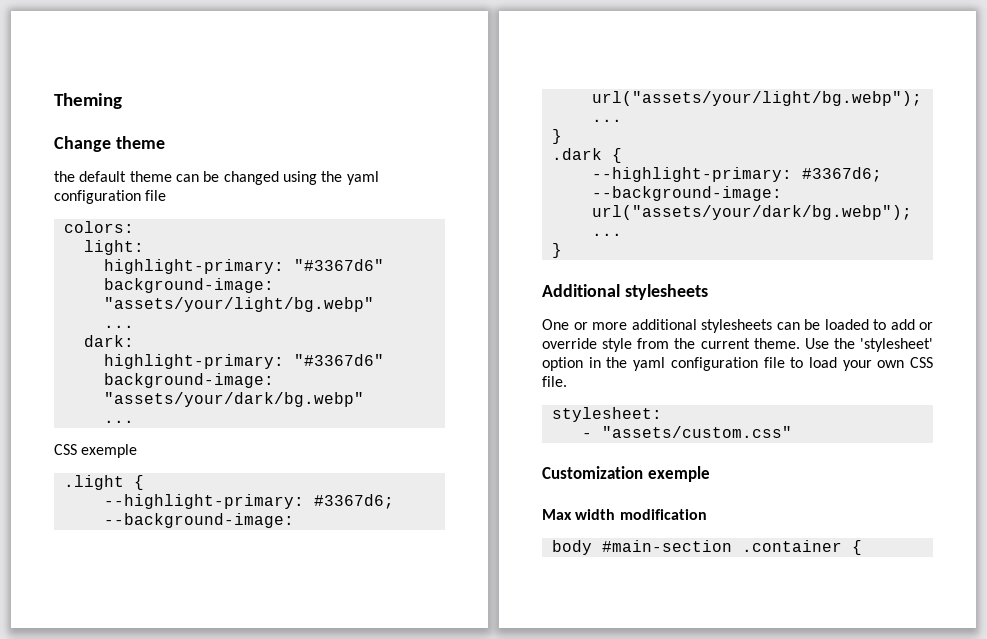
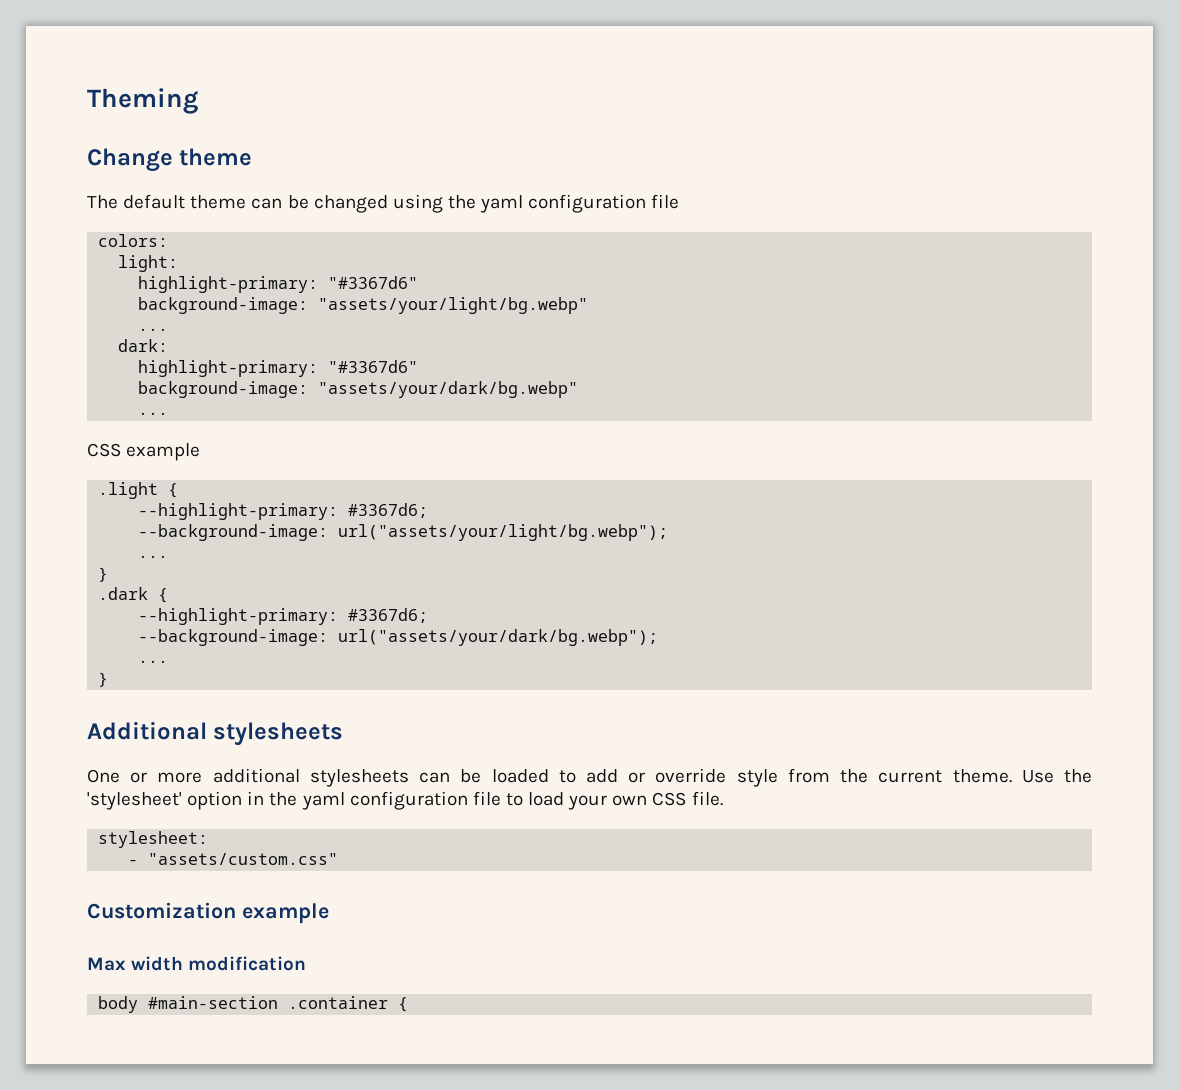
- the default theme can be changed using the yaml configuration file
+ The default theme can be changed using the yaml configuration file
- CSS exemple
+ CSS example
- Customization exemple
+ Customization example

